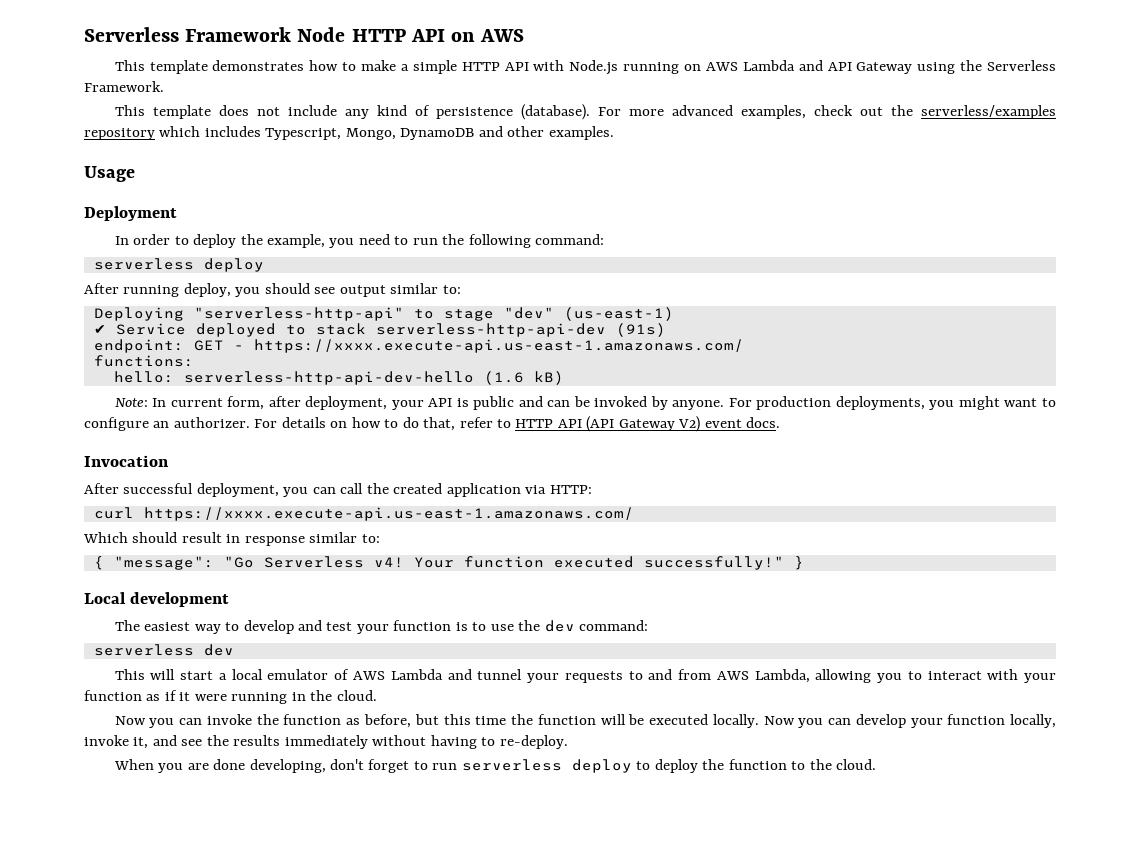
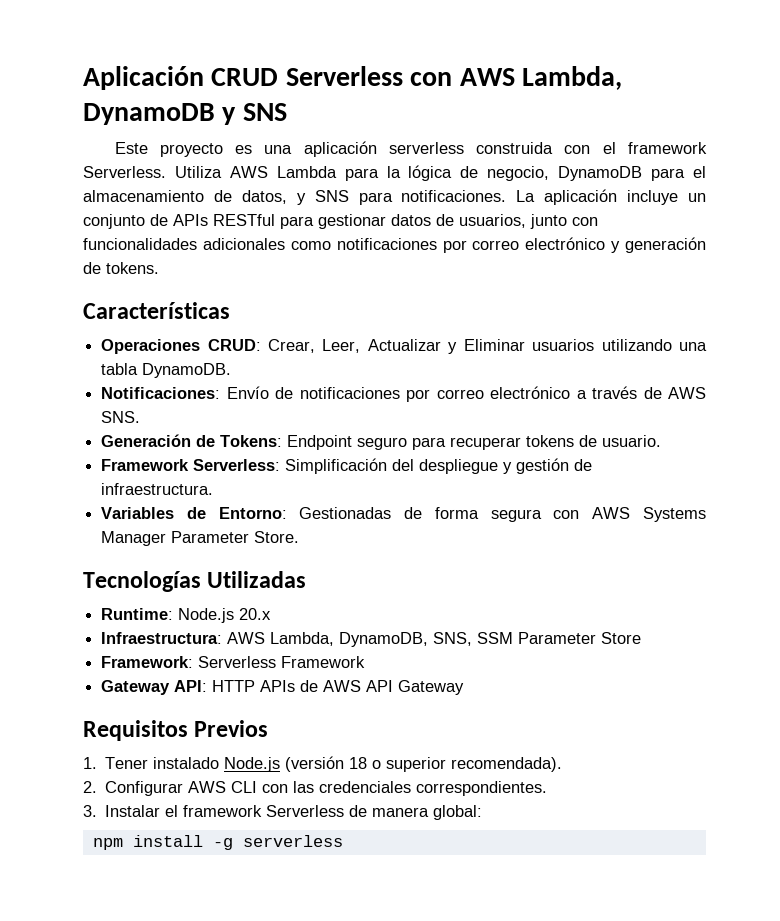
- Serverless Framework Node HTTP API on AWS
- This template demonstrates how to make a simple HTTP API with Node.js running on AWS Lambda and API Gateway using the Serverless Framework.
- This template does not include any kind of persistence (database). For more advanced examples, check out the serverless/examples repository which includes Typescript, Mongo, DynamoDB and other examples.
- Usage
- Deployment
- In order to deploy the example, you need to run the following command:
- serverless deploy
- After running deploy, you should see output similar to:
- Deploying "serverless-http-api" to stage "dev" (us-east-1)
- ✔ Service deployed to stack serverless-http-api-dev (91s)
- endpoint: GET - https://xxxx.execute-api.us-east-1.amazonaws.com/
- functions:
- hello: serverless-http-api-dev-hello (1.6 kB)
- Note: In current form, after deployment, your API is public and can be invoked by anyone. For production deployments, you might want to configure an authorizer. For details on how to do that, refer to HTTP API (API Gateway V2) event docs.
- Invocation
- After successful deployment, you can call the created application via HTTP:
- curl https://xxxx.execute-api.us-east-1.amazonaws.com/
- Which should result in response similar to:
- { "message": "Go Serverless v4! Your function executed successfully!" }
- Local development
- The easiest way to develop and test your function is to use the dev command:
- serverless dev
- This will start a local emulator of AWS Lambda and tunnel your requests to and from AWS Lambda, allowing you to interact with your function as if it were running in the cloud.
- Now you can invoke the function as before, but this time the function will be executed locally. Now you can develop your function locally, invoke it, and see the results immediately without having to re-deploy.
- When you are done developing, don't forget to run serverless deploy to deploy the function to the cloud.
+ Aplicación CRUD Serverless con AWS Lambda, DynamoDB y SNS
+ Este proyecto es una aplicación serverless construida con el framework Serverless. Utiliza AWS Lambda para la lógica de negocio, DynamoDB para el almacenamiento de datos, y SNS para notificaciones. La aplicación incluye un conjunto de APIs RESTful para gestionar datos de usuarios, junto con funcionalidades adicionales como notificaciones por correo electrónico y generación de tokens.
+ Características
+ Operaciones CRUD: Crear, Leer, Actualizar y Eliminar usuarios utilizando una tabla DynamoDB.
+ Notificaciones: Envío de notificaciones por correo electrónico a través de AWS SNS.
+ Generación de Tokens: Endpoint seguro para recuperar tokens de usuario.
+ Framework Serverless: Simplificación del despliegue y gestión de infraestructura.
+ Variables de Entorno: Gestionadas de forma segura con AWS Systems Manager Parameter Store.
+ Tecnologías Utilizadas
+ Runtime: Node.js 20.x
+ Infraestructura: AWS Lambda, DynamoDB, SNS, SSM Parameter Store
+ Framework: Serverless Framework
+ Gateway API: HTTP APIs de AWS API Gateway
+ Requisitos Previos
+ 1. Tener instalado Node.js (versión 18 o superior recomendada).
+ 2. Configurar AWS CLI con las credenciales correspondientes.
+ 3. Instalar el framework Serverless de manera global:
+ npm install -g serverless

